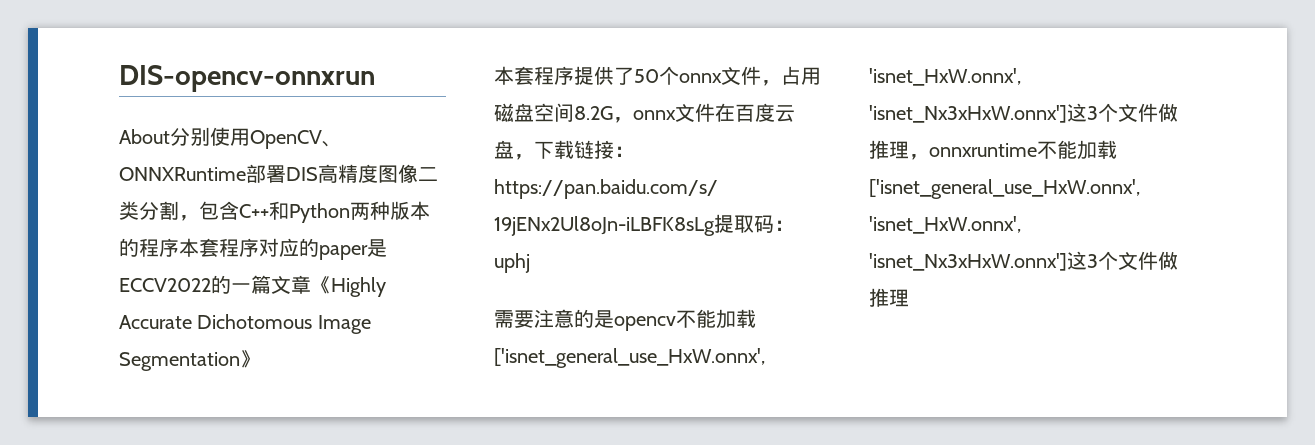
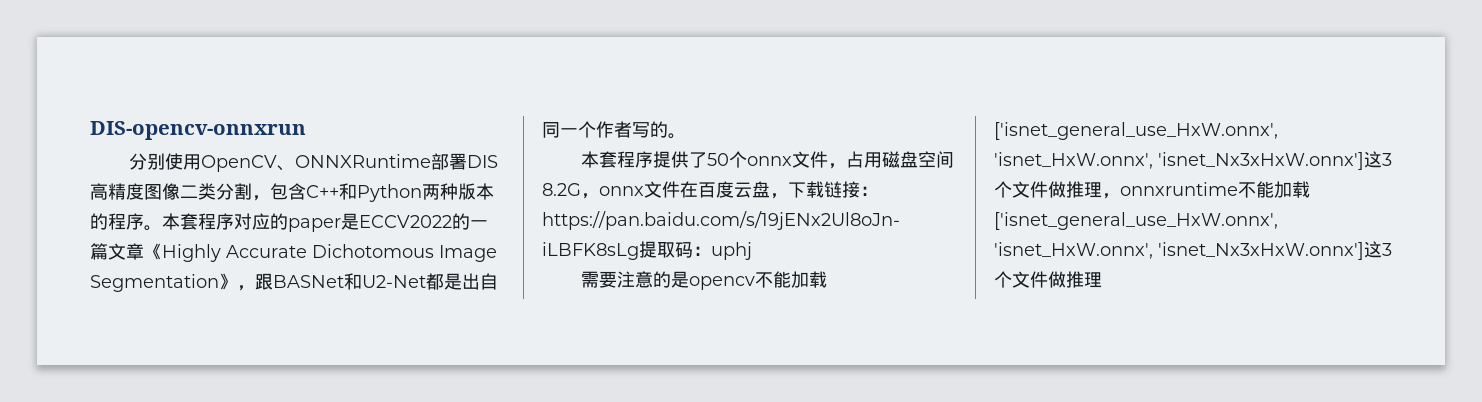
- About分别使用OpenCV、ONNXRuntime部署DIS高精度图像二类分割，包含C++和Python两种版本的程序本套程序对应的paper是ECCV2022的一篇文章《Highly Accurate Dichotomous Image Segmentation》
+ 分别使用OpenCV、ONNXRuntime部署DIS高精度图像二类分割，包含C++和Python两种版本的程序。本套程序对应的paper是ECCV2022的一篇文章《Highly Accurate Dichotomous Image Segmentation》，跟BASNet和U2-Net都是出自同一个作者写的。

